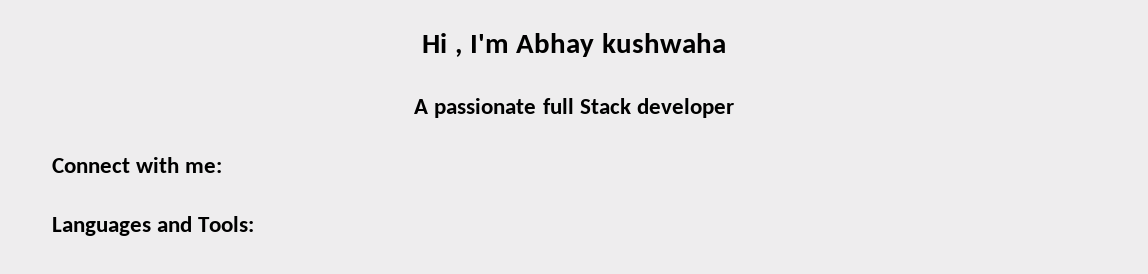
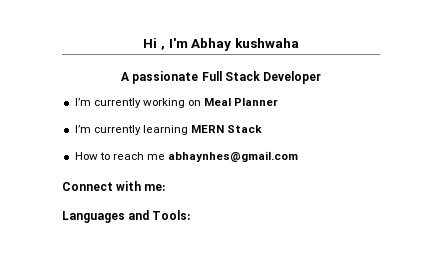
- A passionate full Stack developer
+ A passionate Full Stack Developer
+ I’m currently working on Meal Planner
+ I’m currently learning MERN Stack
+ How to reach me abhaynhes@gmail.com

